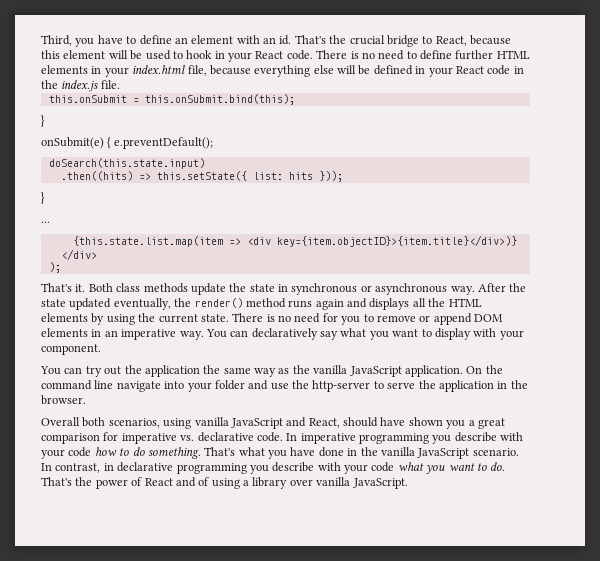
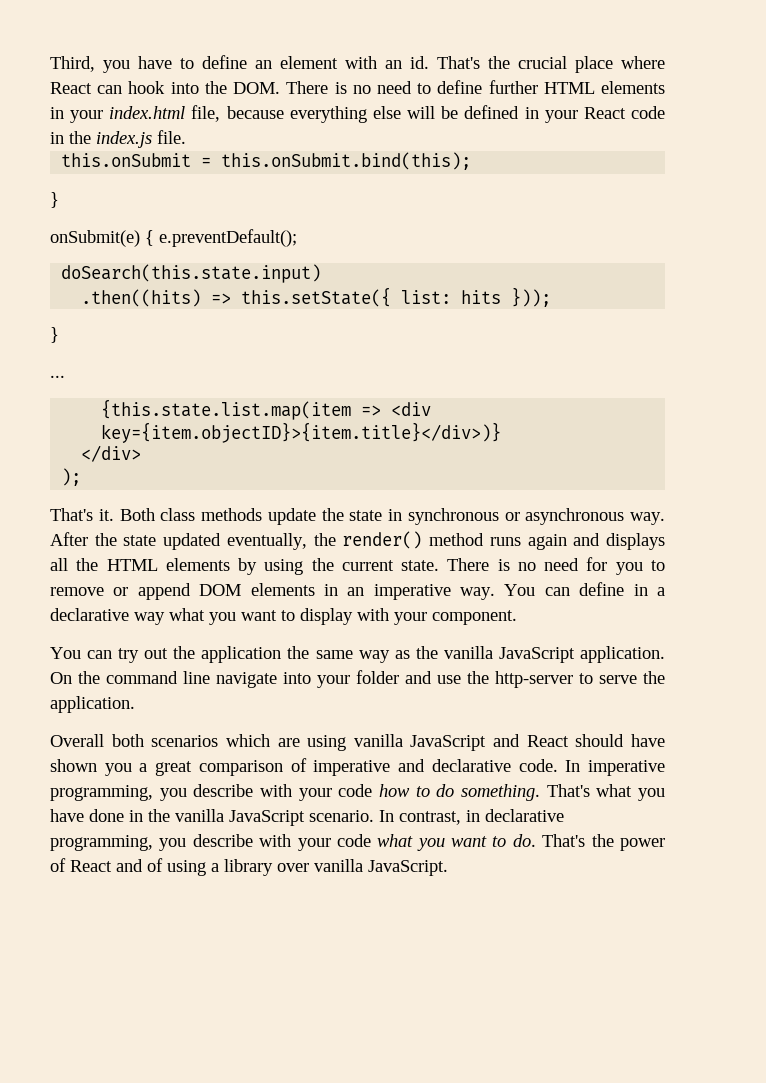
- That's the crucial bridge to React, because this element will be used to hook in your React code. There is no need to define further HTML elements in your index.html file, because everything else will be defined in your React code in the index.js file.
+ That's the crucial place where React can hook into the DOM. There is no need to define further HTML elements in your index.html file, because everything else will be defined in your React code in the index.js file.
- You can declaratively say what you want to display with your component.
+ You can define in a declarative way what you want to display with your component.
- On the command line navigate into your folder and use the http-server to serve the application in the browser.
+ On the command line navigate into your folder and use the http-server to serve the application.
- Overall both scenarios, using vanilla JavaScript and React, should have shown you a great comparison for imperative vs. declarative code.
+ Overall both scenarios which are using vanilla JavaScript and React should have shown you a great comparison of imperative and declarative code.
- In imperative programming you describe with your code how to do something.
+ In imperative programming, you describe with your code how to do something.
- In contrast, in declarative programming you describe with your code what you want to do.
+ In contrast, in declarative programming, you describe with your code what you want to do.

